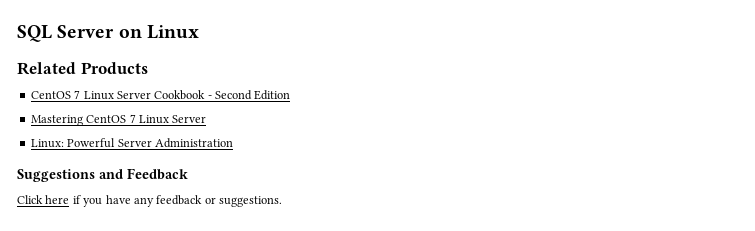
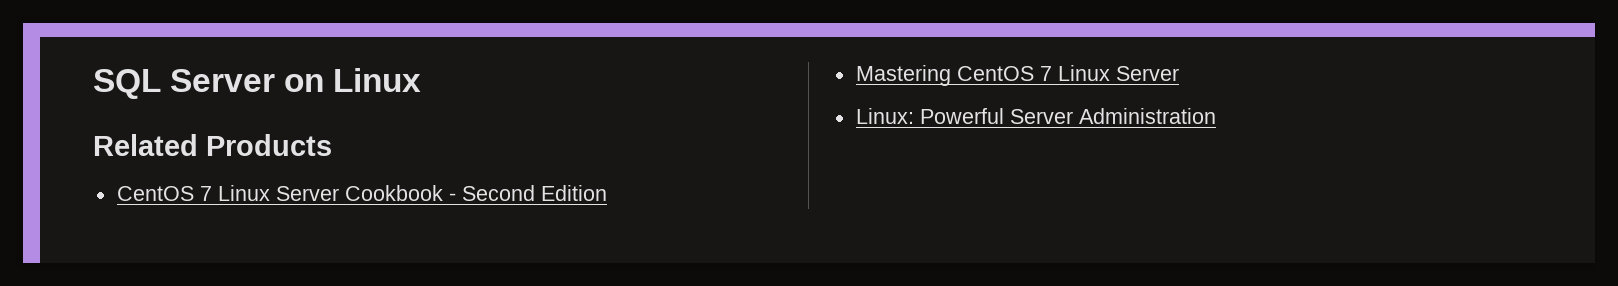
- Suggestions and Feedback
- Click here if you have any feedback or suggestions.

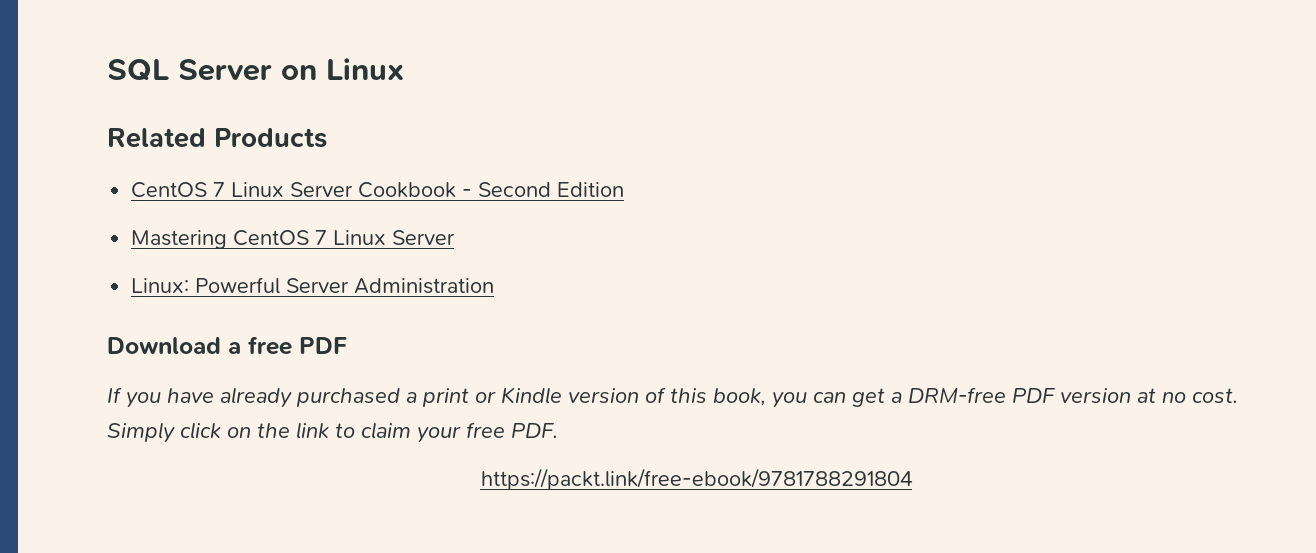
+ Download a free PDF
+ If you have already purchased a print or Kindle version of this book, you can get a DRM-free PDF version at no cost.
+ Simply click on the link to claim your free PDF.
+ https://packt.link/free-ebook/9781788291804

